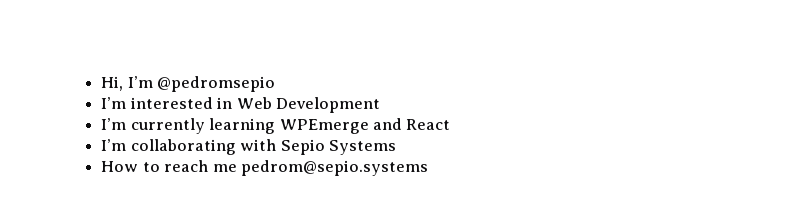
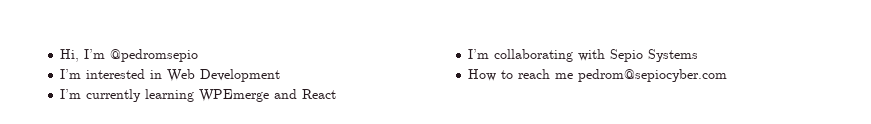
- How to reach me pedrom@sepio.systems
+ How to reach me pedrom@sepiocyber.com

